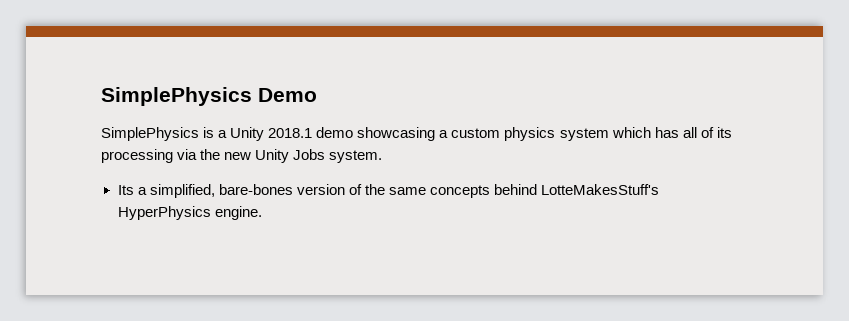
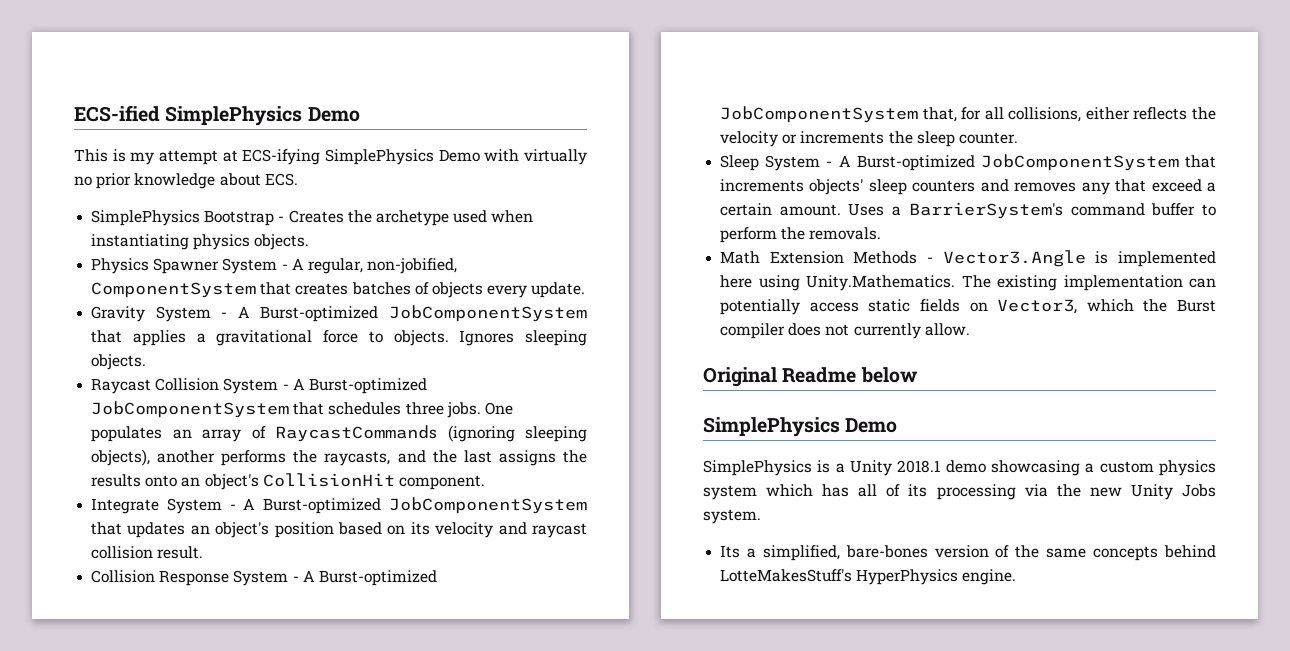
+ ECS-ified SimplePhysics Demo
+ This is my attempt at ECS-ifying SimplePhysics Demo with virtually no prior knowledge about ECS.
+ SimplePhysics Bootstrap - Creates the archetype used when instantiating physics objects.
+ Physics Spawner System - A regular, non-jobified, ComponentSystem that creates batches of objects every update.
+ Gravity System - A Burst-optimized JobComponentSystem that applies a gravitational force to objects. Ignores sleeping objects.
+ Raycast Collision System - A Burst-optimized JobComponentSystem that schedules three jobs. One populates an array of RaycastCommands (ignoring sleeping objects), another performs the raycasts, and the last assigns the results onto an object's CollisionHit component.
+ Integrate System - A Burst-optimized JobComponentSystem that updates an object's position based on its velocity and raycast collision result.
+ Collision Response System - A Burst-optimized JobComponentSystem that, for all collisions, either reflects the velocity or increments the sleep counter.
+ Sleep System - A Burst-optimized JobComponentSystem that increments objects' sleep counters and removes any that exceed a certain amount. Uses a BarrierSystem's command buffer to perform the removals.
+ Math Extension Methods - Vector3.Angle is implemented here using Unity.Mathematics. The existing implementation can potentially access static fields on Vector3, which the Burst compiler does not currently allow.
+ Original Readme below

